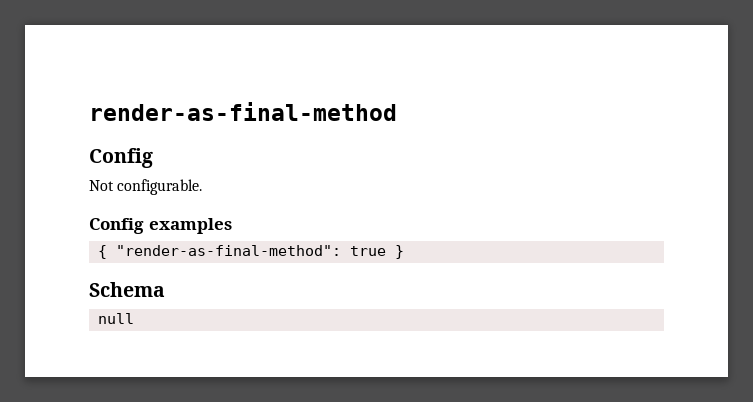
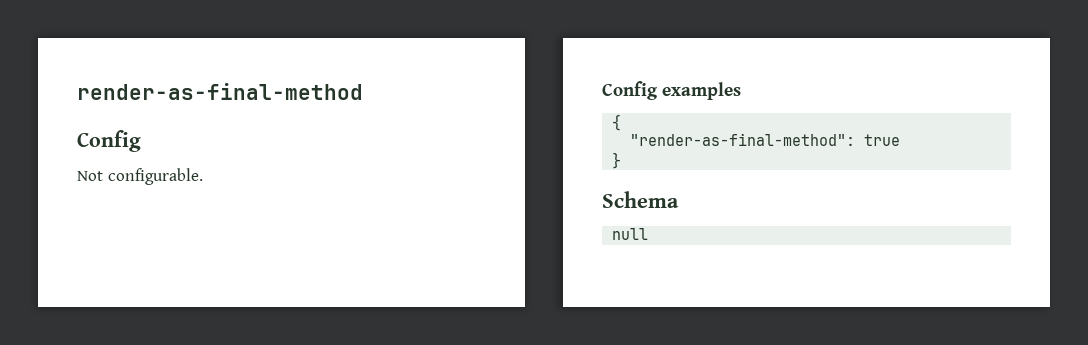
- { "render-as-final-method": true }
+ {
+ "render-as-final-method": true
+ }

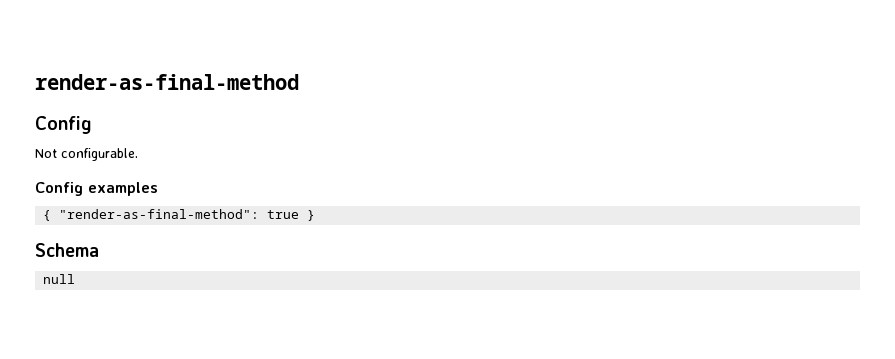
- {
- "render-as-final-method": true
- }
+ { "render-as-final-method": true }

